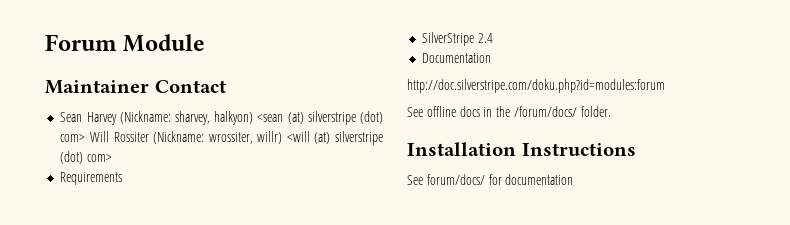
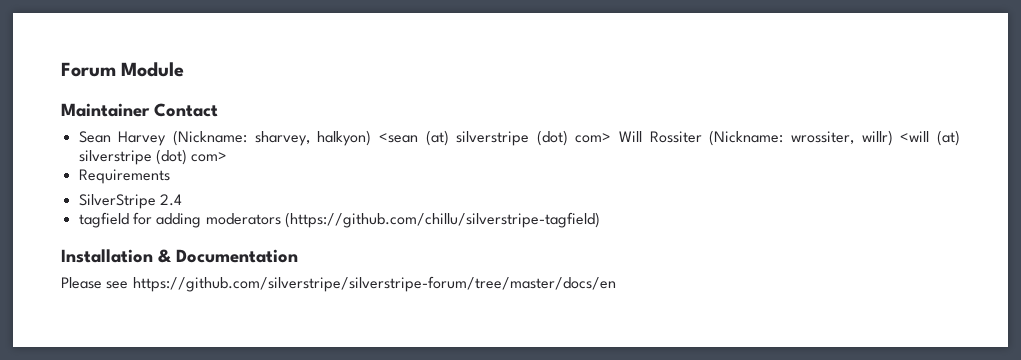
- Documentation
- http://doc.silverstripe.com/doku.php?id=modules:forum
- See offline docs in the /forum/docs/ folder.
- Installation Instructions
- See forum/docs/ for documentation
+ tagfield for adding moderators (https://github.com/chillu/silverstripe-tagfield)
+ Installation & Documentation
+ Please see https://github.com/silverstripe/silverstripe-forum/tree/master/docs/en

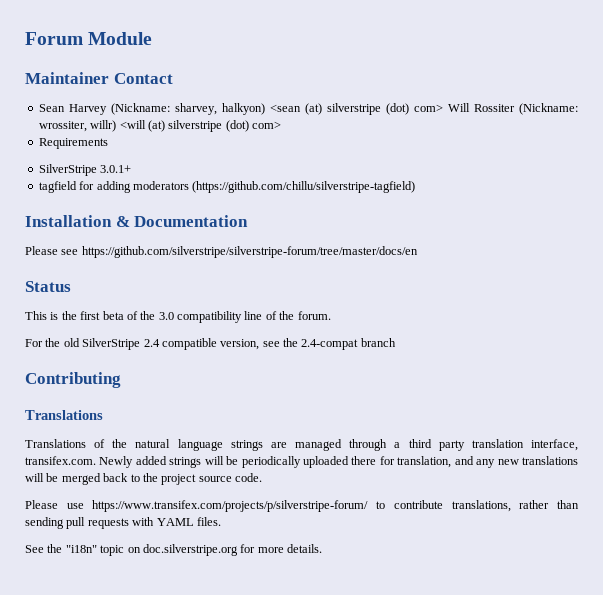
- SilverStripe 2.4
+ SilverStripe 3.0.1+
+ Status
+ This is the first beta of the 3.0 compatibility line of the forum.
+ For the old SilverStripe 2.4 compatible version, see the 2.4-compat branch
+ Contributing
+ Translations
+ Translations of the natural language strings are managed through a third party translation interface, transifex.com. Newly added strings will be periodically uploaded there for translation, and any new translations will be merged back to the project source code.
+ Please use https://www.transifex.com/projects/p/silverstripe-forum/ to contribute translations, rather than sending pull requests with YAML files.
+ See the "i18n" topic on doc.silverstripe.org for more details.

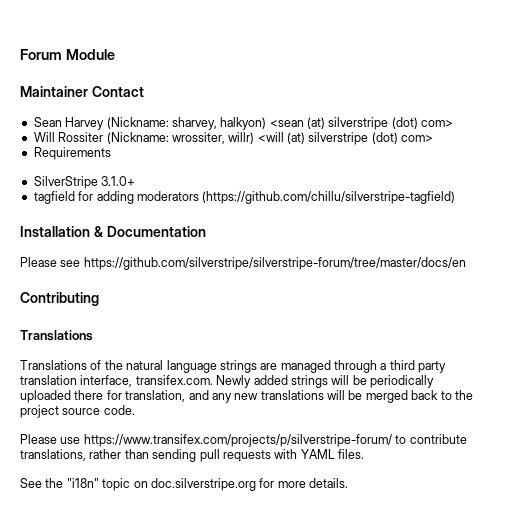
- Sean Harvey (Nickname: sharvey, halkyon) <sean (at) silverstripe (dot) com> Will Rossiter (Nickname: wrossiter, willr) <will (at) silverstripe (dot) com>
+ Sean Harvey (Nickname: sharvey, halkyon) <sean (at) silverstripe (dot) com>
+ Will Rossiter (Nickname: wrossiter, willr) <will (at) silverstripe (dot) com>
- SilverStripe 3.0.1+
+ SilverStripe 3.1.0+
- Status
- This is the first beta of the 3.0 compatibility line of the forum.
- For the old SilverStripe 2.4 compatible version, see the 2.4-compat branch

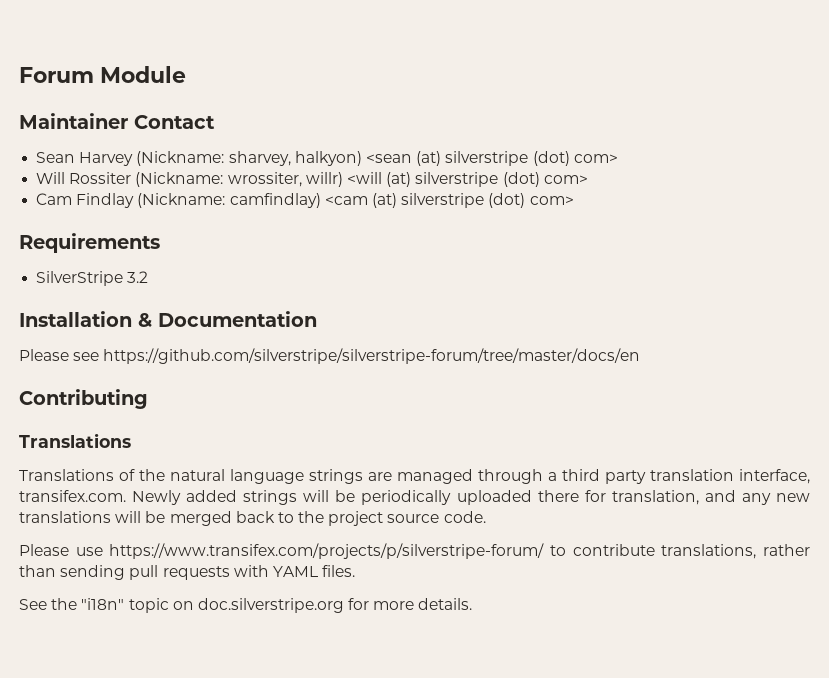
+ Cam Findlay (Nickname: camfindlay) <cam (at) silverstripe (dot) com>
  Requirements
- SilverStripe 3.1.0+
- tagfield for adding moderators (https://github.com/chillu/silverstripe-tagfield)
+ SilverStripe 3.2

